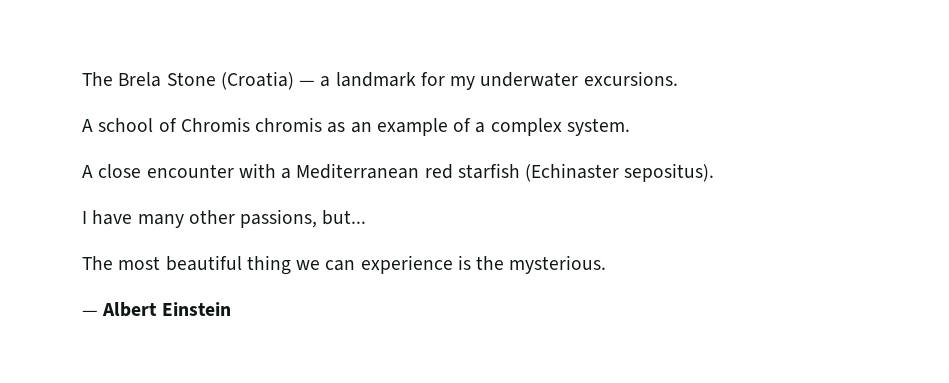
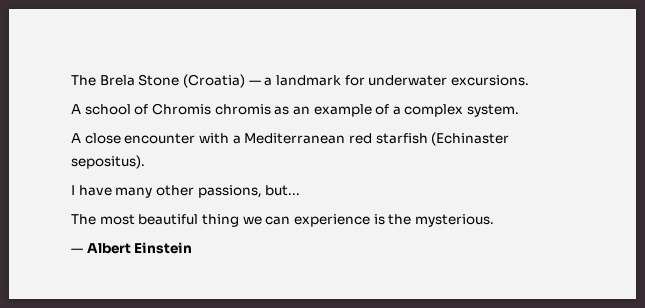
- The Brela Stone (Croatia) — a landmark for my underwater excursions.
+ The Brela Stone (Croatia) — a landmark for underwater excursions.

